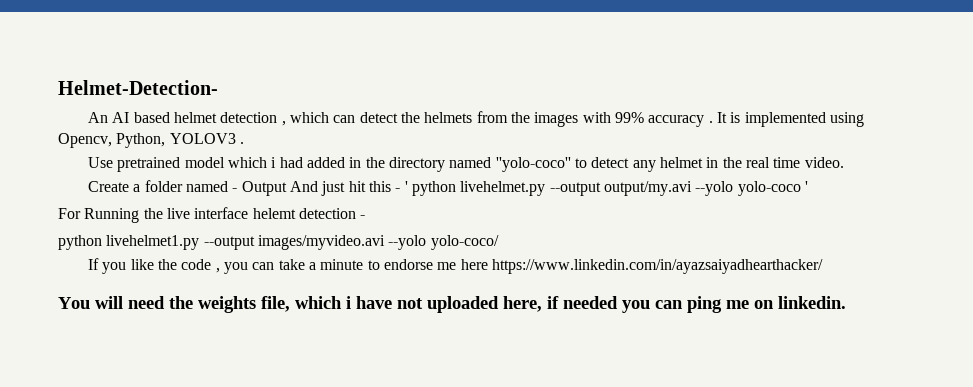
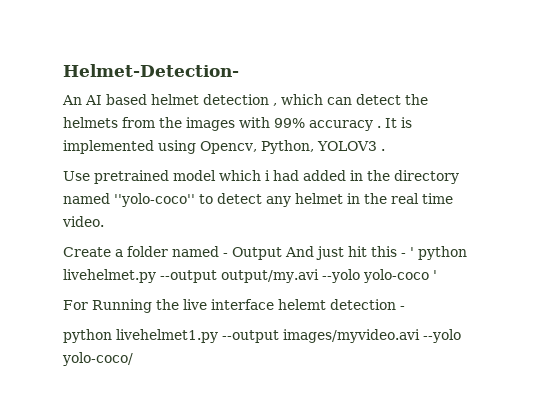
- If you like the code , you can take a minute to endorse me here https://www.linkedin.com/in/ayazsaiyadhearthacker/
- You will need the weights file, which i have not uploaded here, if needed you can ping me on linkedin.

